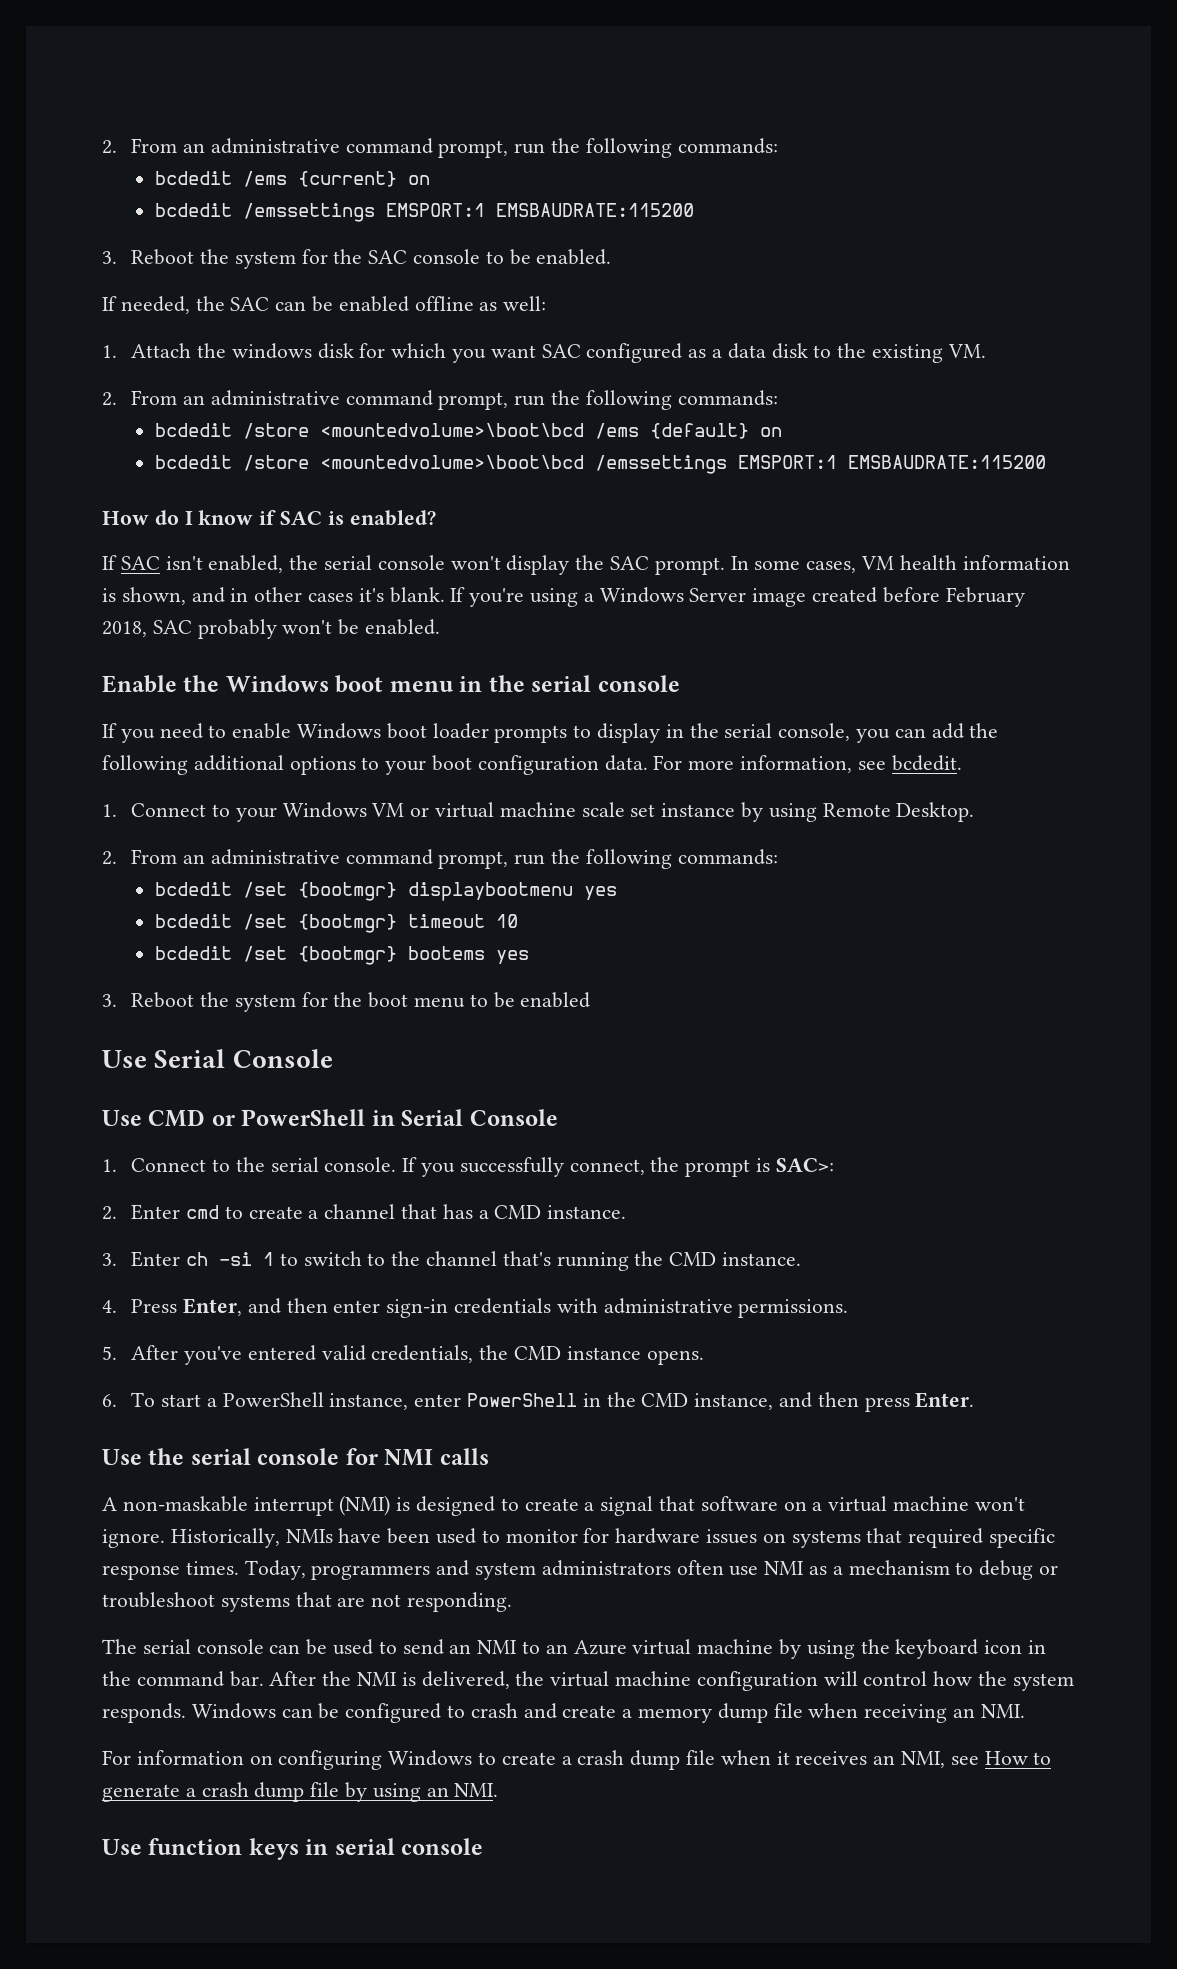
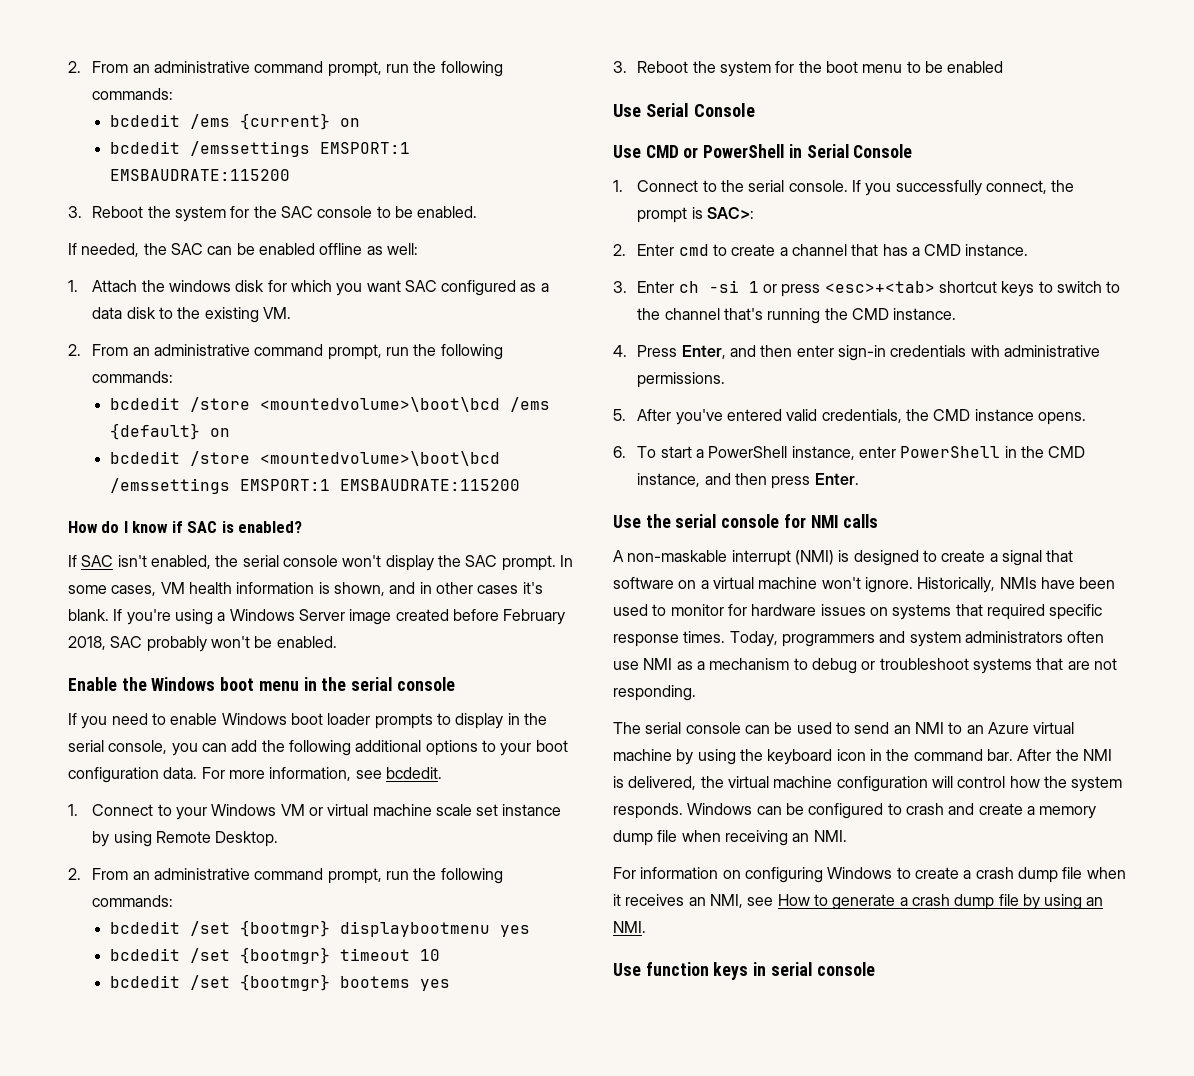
- 3. Enter ch -si 1 to switch to the channel that's running the CMD instance.
+ 3. Enter ch -si 1 or press <esc>+<tab> shortcut keys to switch to the channel that's running the CMD instance.

